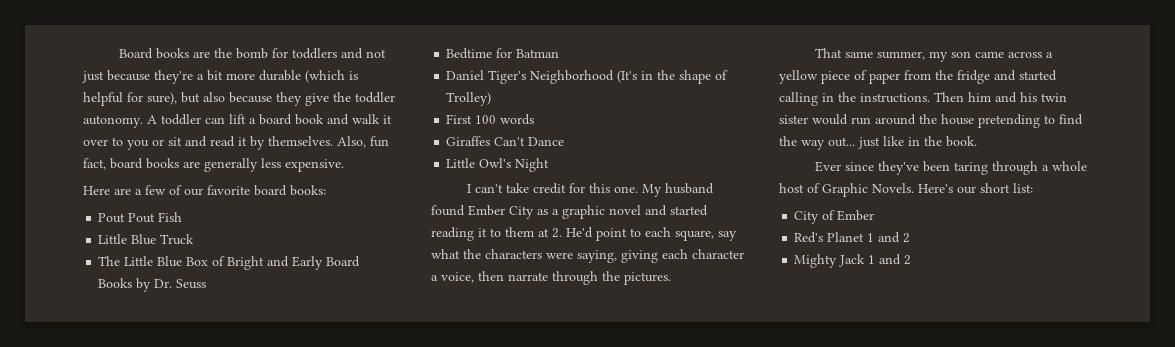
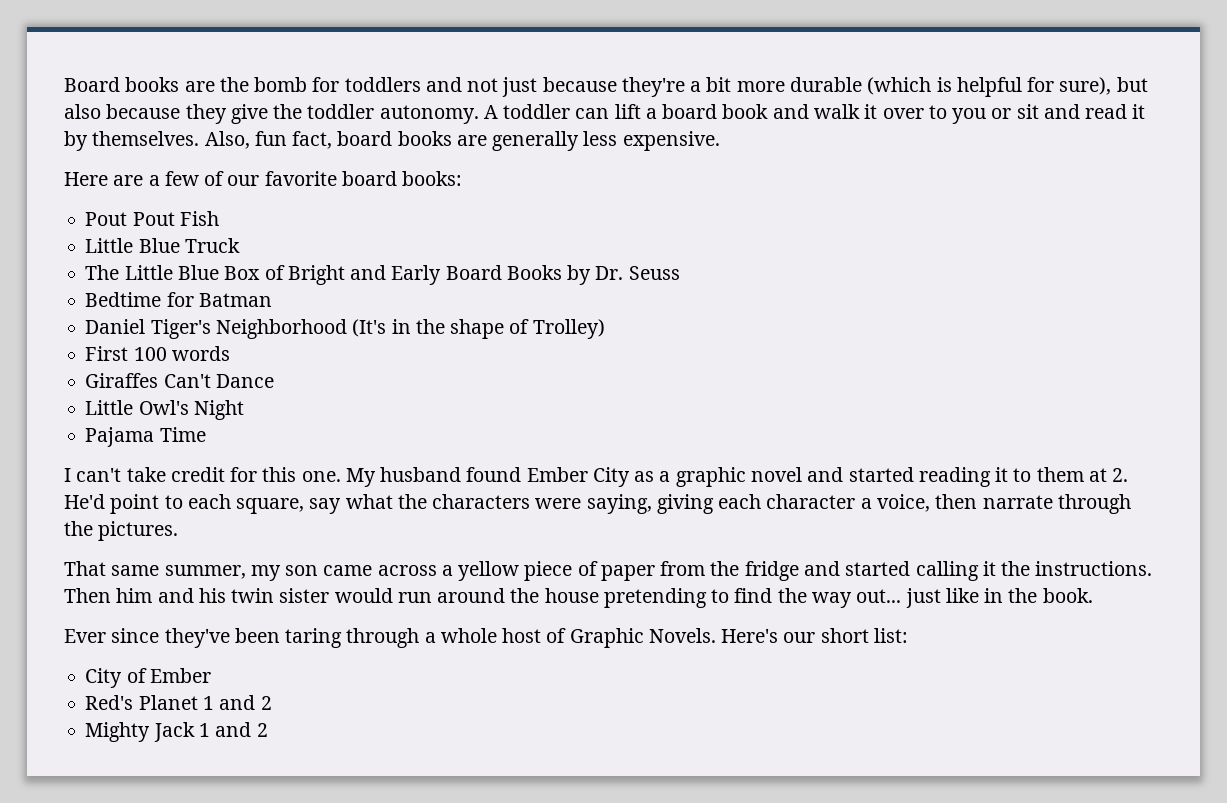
+ Pajama Time
- That same summer, my son came across a yellow piece of paper from the fridge and started calling in the instructions.
+ That same summer, my son came across a yellow piece of paper from the fridge and started calling it the instructions.

